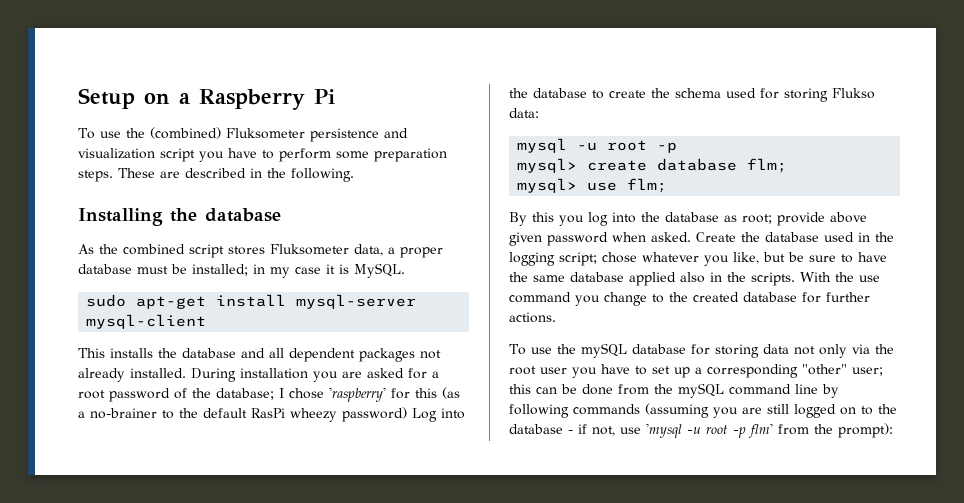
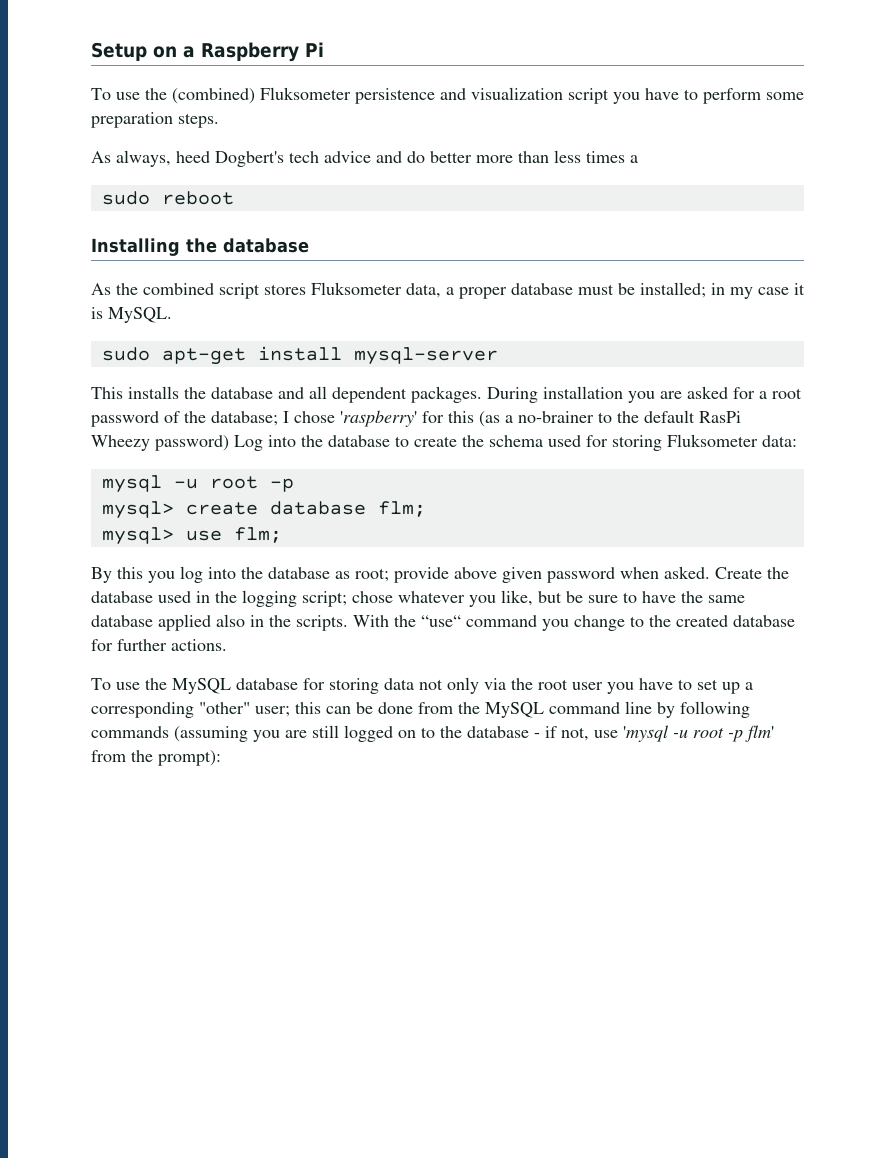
- To use the (combined) Fluksometer persistence and visualization script you have to perform some preparation steps. These are described in the following.
+ To use the (combined) Fluksometer persistence and visualization script you have to perform some preparation steps.
+ As always, heed Dogbert's tech advice and do better more than less times a
+ sudo reboot
- sudo apt-get install mysql-server mysql-client
+ sudo apt-get install mysql-server
- This installs the database and all dependent packages not already installed.
+ This installs the database and all dependent packages.
- During installation you are asked for a root password of the database; I chose 'raspberry' for this (as a no-brainer to the default RasPi wheezy password) Log into the database to create the schema used for storing Flukso data:
+ During installation you are asked for a root password of the database; I chose 'raspberry' for this (as a no-brainer to the default RasPi Wheezy password) Log into the database to create the schema used for storing Fluksometer data:
- With the use command you change to the created database for further actions.
+ With the “use“ command you change to the created database for further actions.
- To use the mySQL database for storing data not only via the root user you have to set up a corresponding "other" user; this can be done from the mySQL command line by following commands (assuming you are still logged on to the database - if not, use 'mysql -u root -p flm' from the prompt):
+ To use the MySQL database for storing data not only via the root user you have to set up a corresponding "other" user; this can be done from the MySQL command line by following commands (assuming you are still logged on to the database - if not, use 'mysql -u root -p flm' from the prompt):

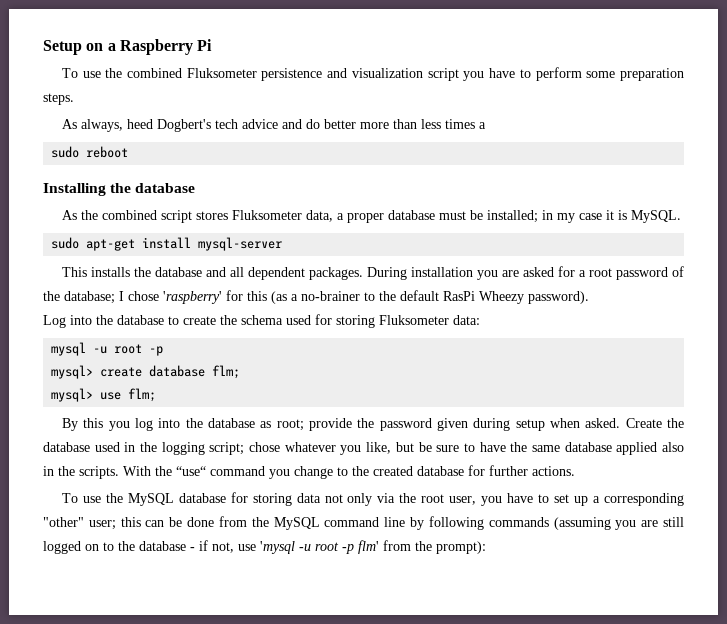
- To use the (combined) Fluksometer persistence and visualization script you have to perform some preparation steps.
+ To use the combined Fluksometer persistence and visualization script you have to perform some preparation steps.
- During installation you are asked for a root password of the database; I chose 'raspberry' for this (as a no-brainer to the default RasPi Wheezy password) Log into the database to create the schema used for storing Fluksometer data:
+ During installation you are asked for a root password of the database; I chose 'raspberry' for this (as a no-brainer to the default RasPi Wheezy password).
+ Log into the database to create the schema used for storing Fluksometer data:
- By this you log into the database as root; provide above given password when asked.
+ By this you log into the database as root; provide the password given during setup when asked.
- To use the MySQL database for storing data not only via the root user you have to set up a corresponding "other" user; this can be done from the MySQL command line by following commands (assuming you are still logged on to the database - if not, use 'mysql -u root -p flm' from the prompt):
+ To use the MySQL database for storing data not only via the root user, you have to set up a corresponding "other" user; this can be done from the MySQL command line by following commands (assuming you are still logged on to the database - if not, use 'mysql -u root -p flm' from the prompt):

